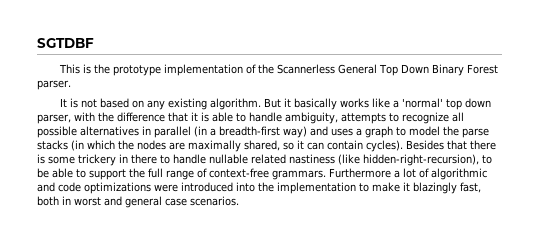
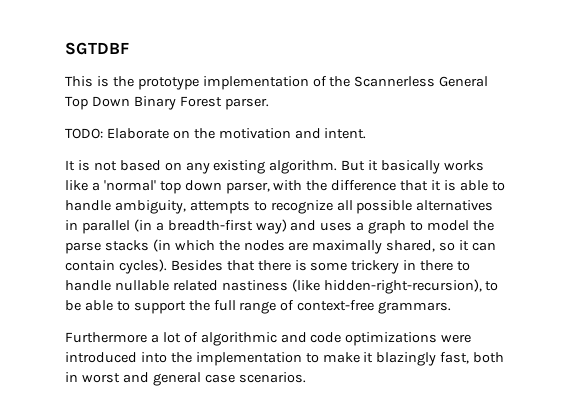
+ TODO: Elaborate on the motivation and intent.
- Besides that there is some trickery in there to handle nullable related nastiness (like hidden-right-recursion), to be able to support the full range of context-free grammars. Furthermore a lot of algorithmic and code optimizations were introduced into the implementation to make it blazingly fast, both in worst and general case scenarios.
+ Besides that there is some trickery in there to handle nullable related nastiness (like hidden-right-recursion), to be able to support the full range of context-free grammars.
+ Furthermore a lot of algorithmic and code optimizations were introduced into the implementation to make it blazingly fast, both in worst and general case scenarios.

